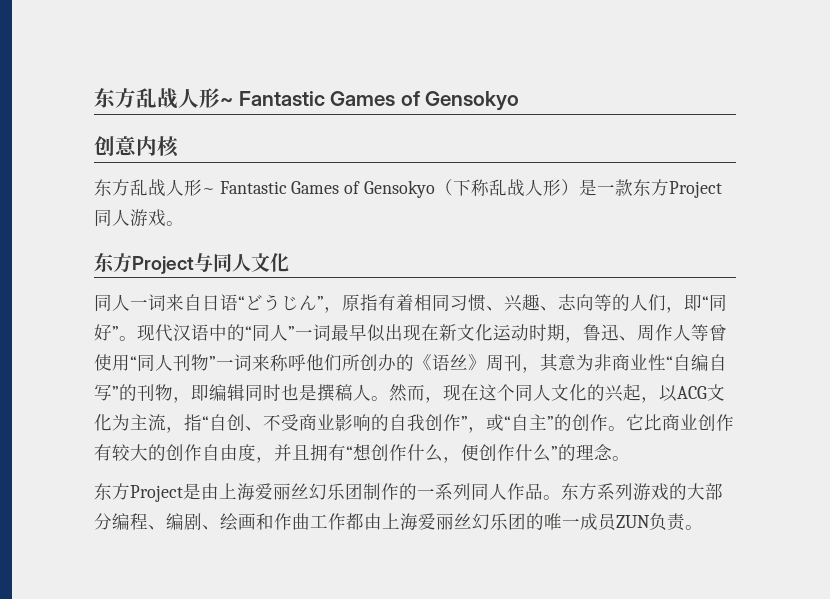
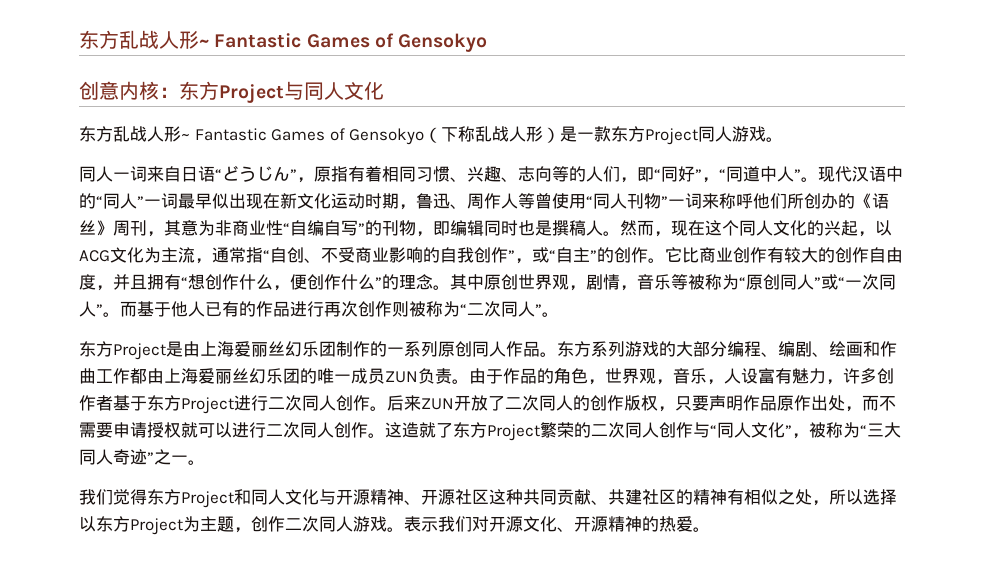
- 创意内核
+ 创意内核：东方Project与同人文化
- 东方Project与同人文化
- 同人一词来自日语“どうじん”，原指有着相同习惯、兴趣、志向等的人们，即“同好”。
+ 同人一词来自日语“どうじん”，原指有着相同习惯、兴趣、志向等的人们，即“同好”，“同道中人”。
- 然而，现在这个同人文化的兴起，以ACG文化为主流，指“自创、不受商业影响的自我创作”，或“自主”的创作。
+ 然而，现在这个同人文化的兴起，以ACG文化为主流，通常指“自创、不受商业影响的自我创作”，或“自主”的创作。
+ 其中原创世界观，剧情，音乐等被称为“原创同人”或“一次同人”。而基于他人已有的作品进行再次创作则被称为“二次同人”。
- 东方Project是由上海爱丽丝幻乐团制作的一系列同人作品。
+ 东方Project是由上海爱丽丝幻乐团制作的一系列原创同人作品。
+ 由于作品的角色，世界观，音乐，人设富有魅力，许多创作者基于东方Project进行二次同人创作。后来ZUN开放了二次同人的创作版权，只要声明作品原作出处，而不需要申请授权就可以进行二次同人创作。这造就了东方Project繁荣的二次同人创作与“同人文化”，被称为“三大同人奇迹”之一。
+ 我们觉得东方Project和同人文化与开源精神、开源社区这种共同贡献、共建社区的精神有相似之处，所以选择以东方Project为主题，创作二次同人游戏。表示我们对开源文化、开源精神的热爱。

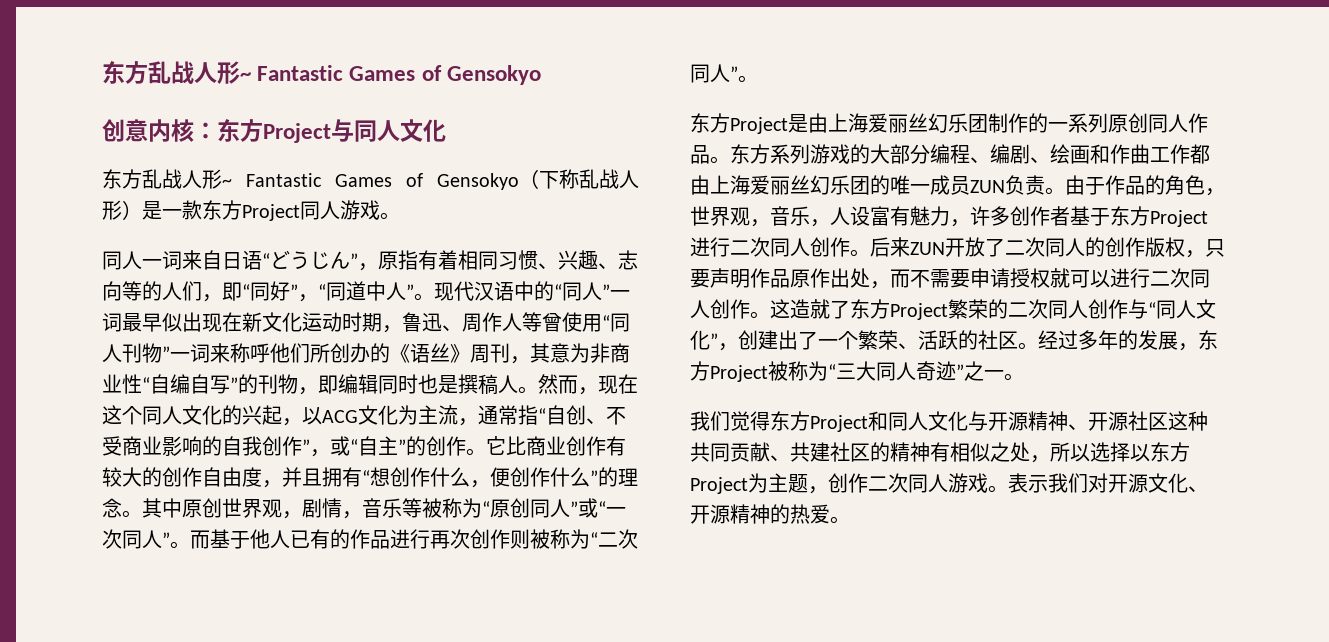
- 这造就了东方Project繁荣的二次同人创作与“同人文化”，被称为“三大同人奇迹”之一。
+ 这造就了东方Project繁荣的二次同人创作与“同人文化”，创建出了一个繁荣、活跃的社区。经过多年的发展，东方Project被称为“三大同人奇迹”之一。

